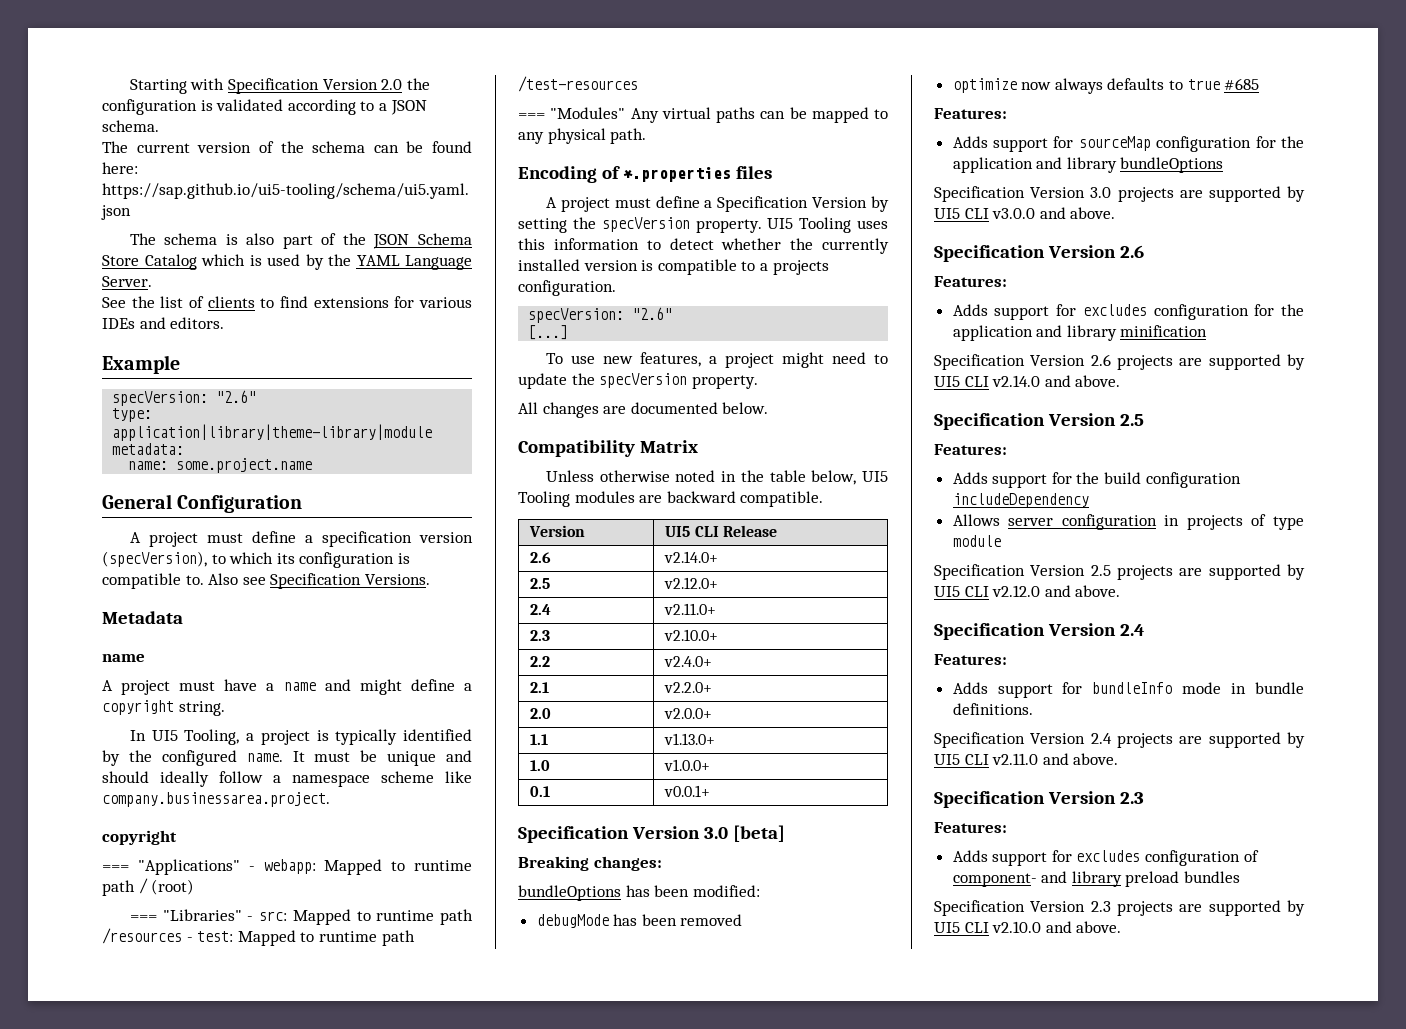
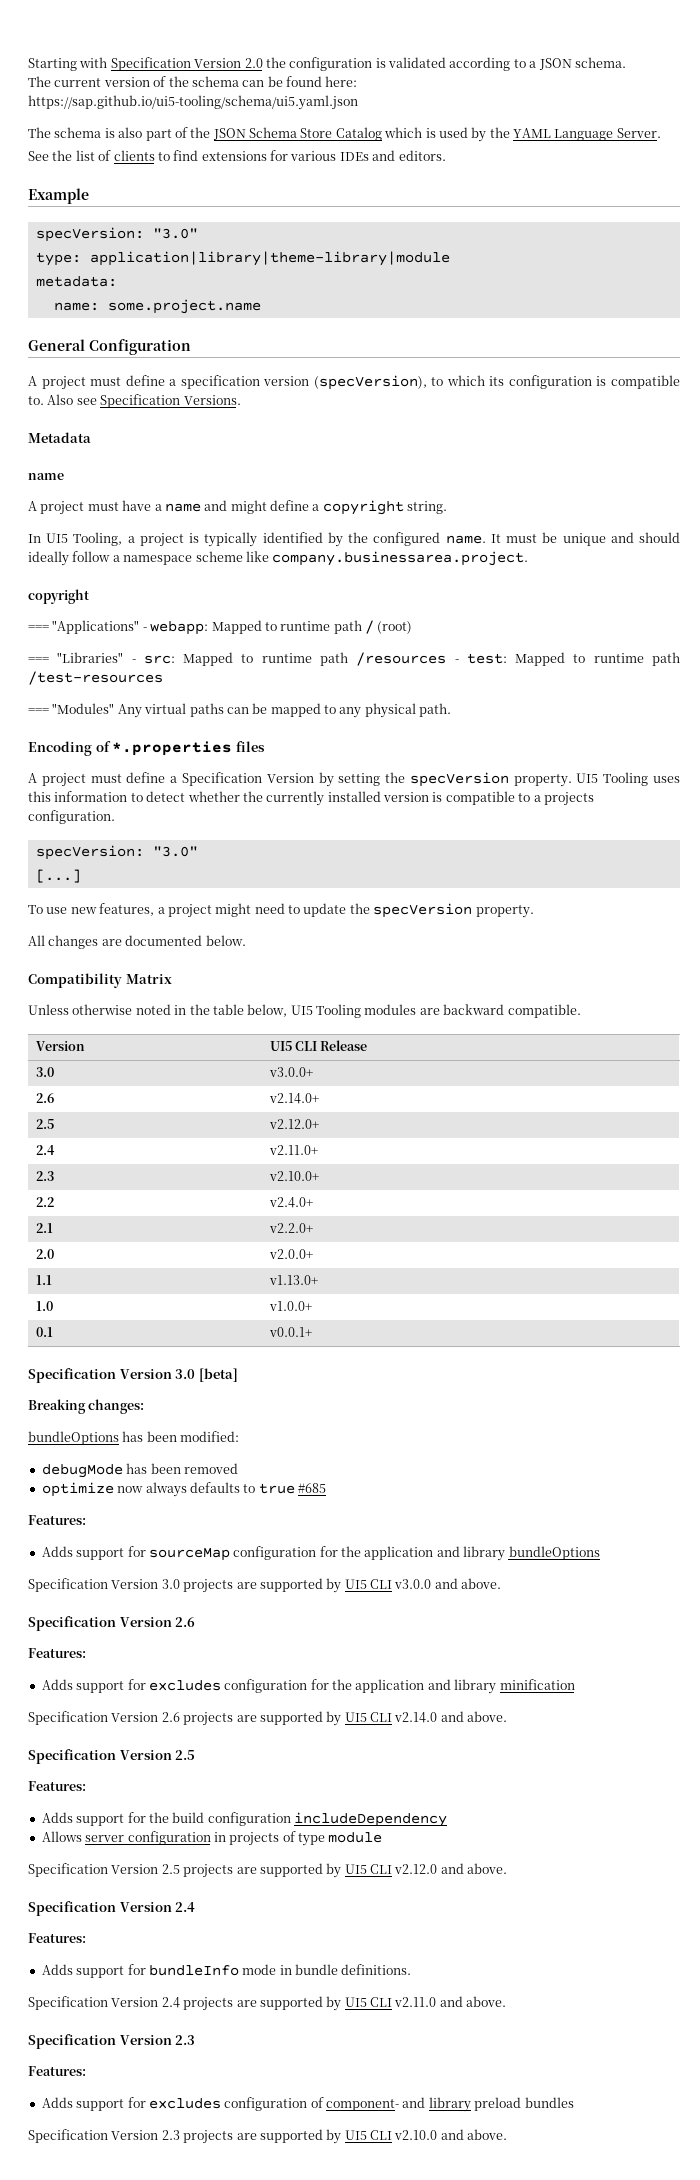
  Example
- specVersion: "2.6"
+ specVersion: "3.0"
  UI5 Tooling uses this information to detect whether the currently installed version is compatible to a projects configuration.
- specVersion: "2.6"
+ specVersion: "3.0"
+ 3.0 | v3.0.0+

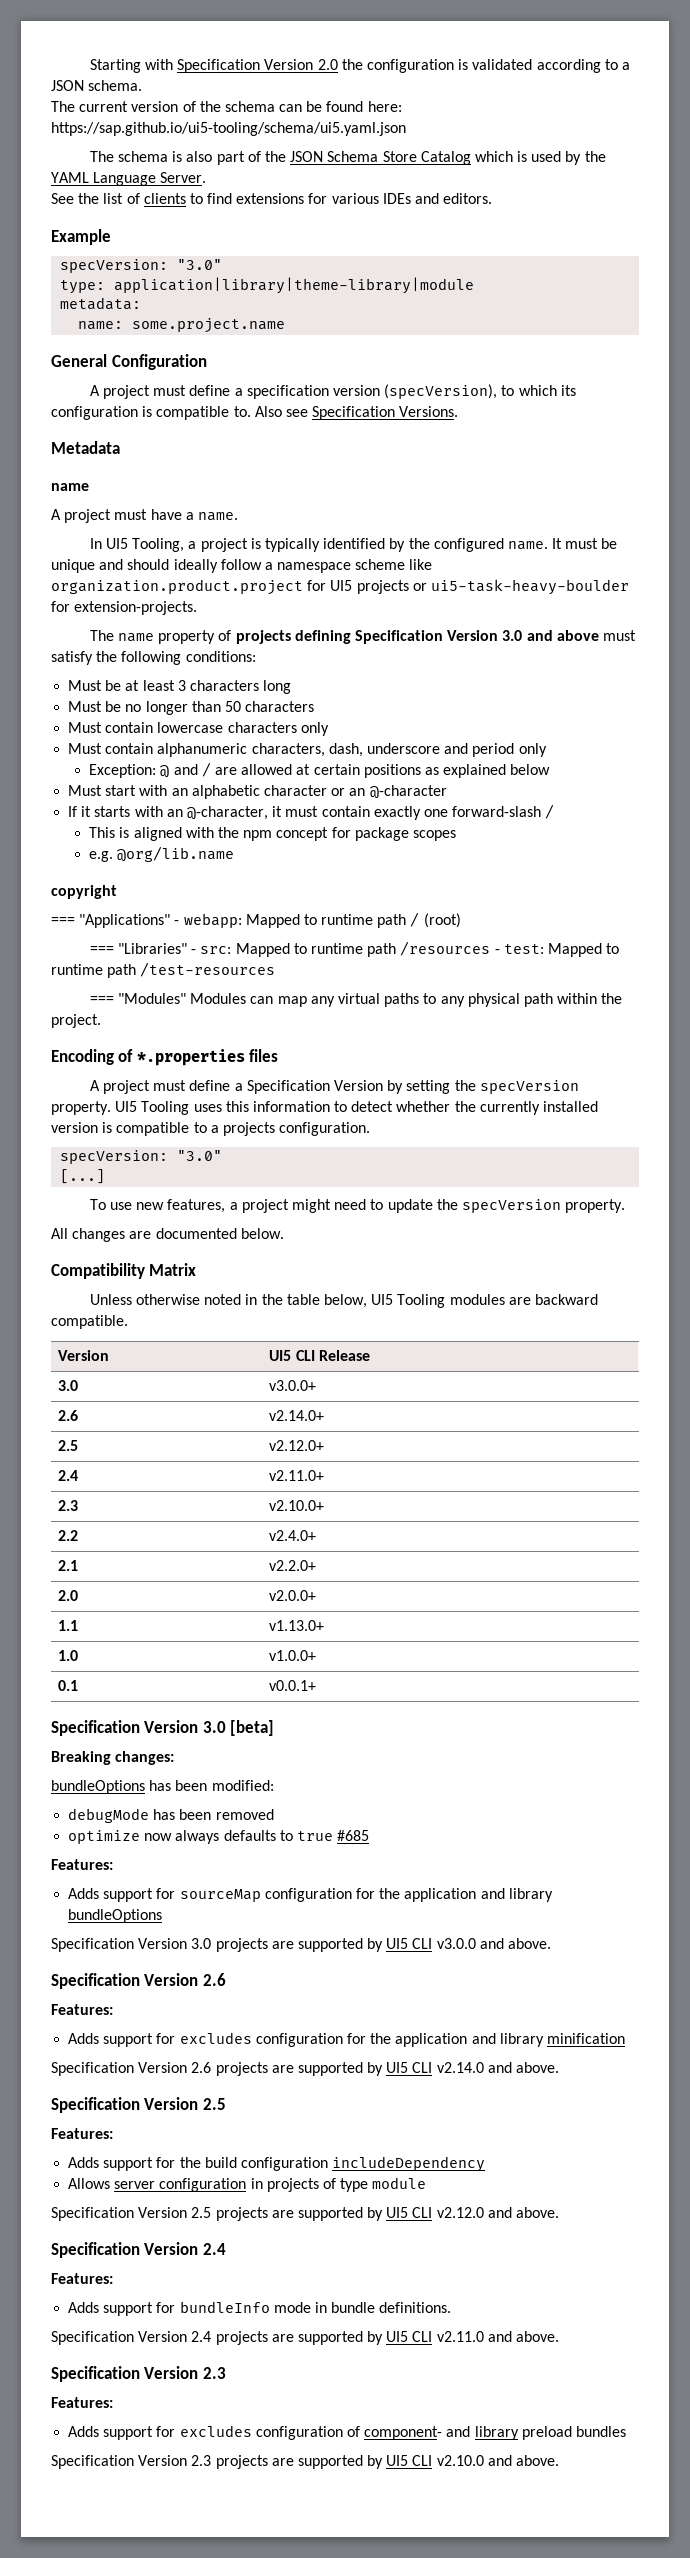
- A project must have a name and might define a copyright string.
+ A project must have a name.
- It must be unique and should ideally follow a namespace scheme like company.businessarea.project.
+ It must be unique and should ideally follow a namespace scheme like organization.product.project for UI5 projects or ui5-task-heavy-boulder for extension-projects.
+ The name property of projects defining Specification Version 3.0 and above must satisfy the following conditions:
+ Must be at least 3 characters long
+ Must be no longer than 50 characters
+ Must contain lowercase characters only
+ Must contain alphanumeric characters, dash, underscore and period only
+ Exception: @ and / are allowed at certain positions as explained below
+ Must start with an alphabetic character or an @-character
+ If it starts with an @-character, it must contain exactly one forward-slash /
+ This is aligned with the npm concept for package scopes
+ e.g. @org/lib.name
- === "Modules" Any virtual paths can be mapped to any physical path.
+ === "Modules" Modules can map any virtual paths to any physical path within the project.

